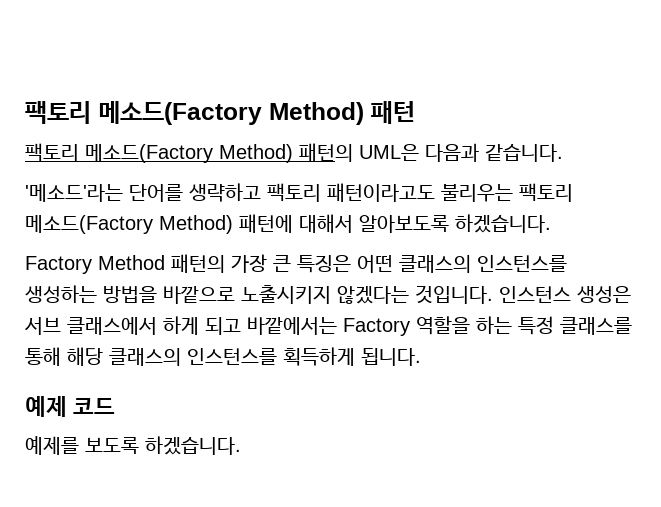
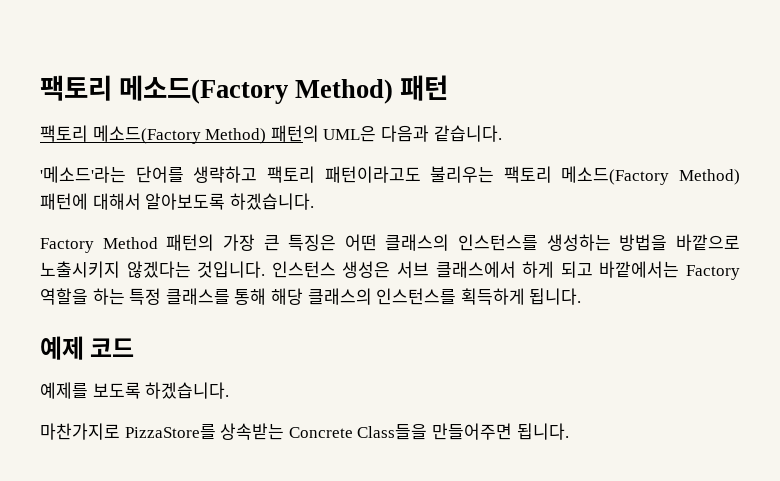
+ 마찬가지로 PizzaStore를 상속받는 Concrete Class들을 만들어주면 됩니다.

